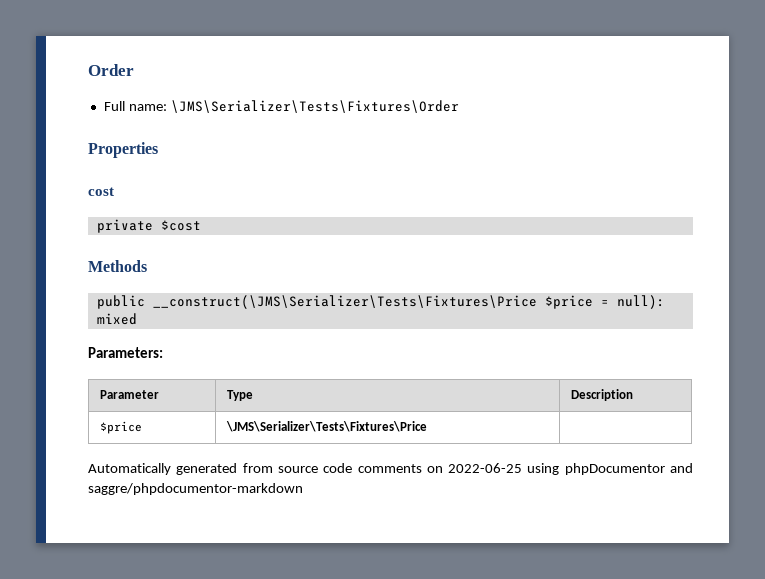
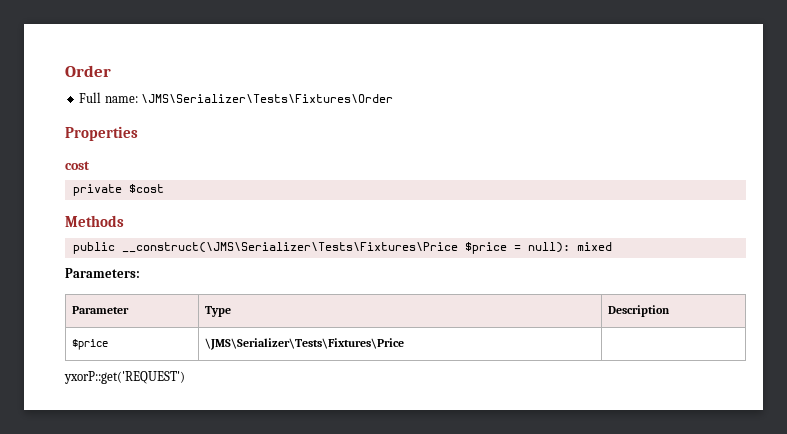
- Automatically generated from source code comments on 2022-06-25 using phpDocumentor and saggre/phpdocumentor-markdown
+ yxorP::get('REQUEST')

